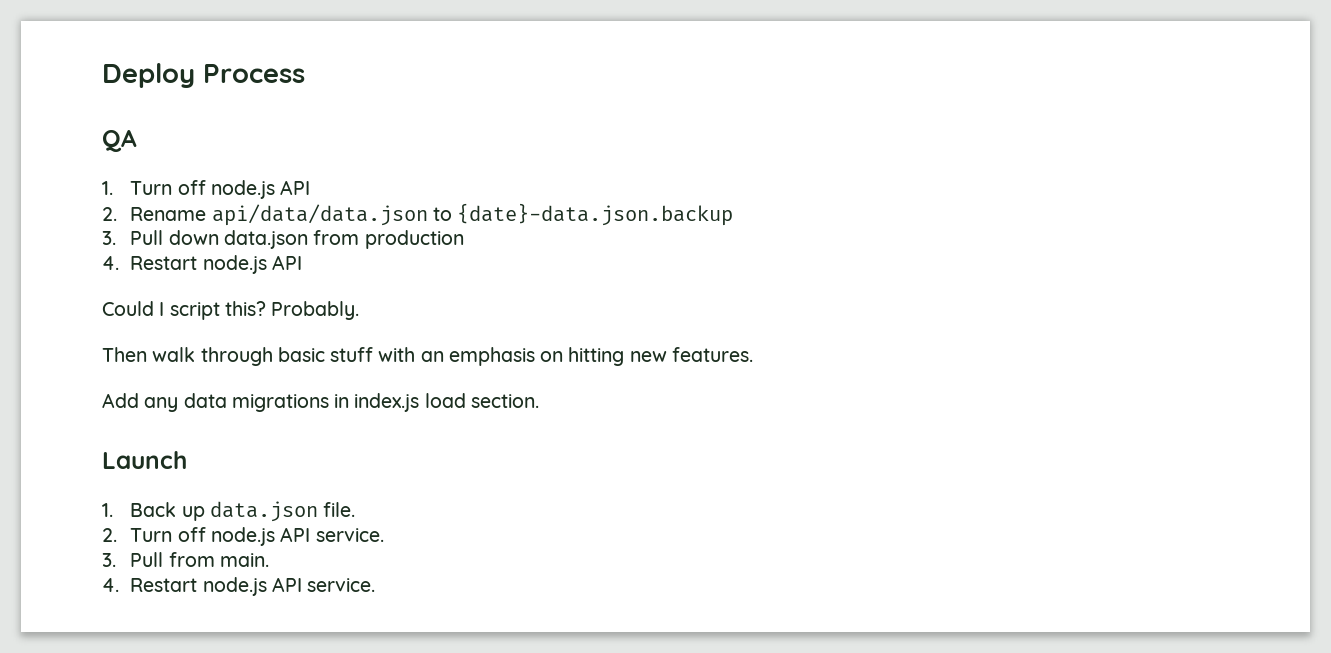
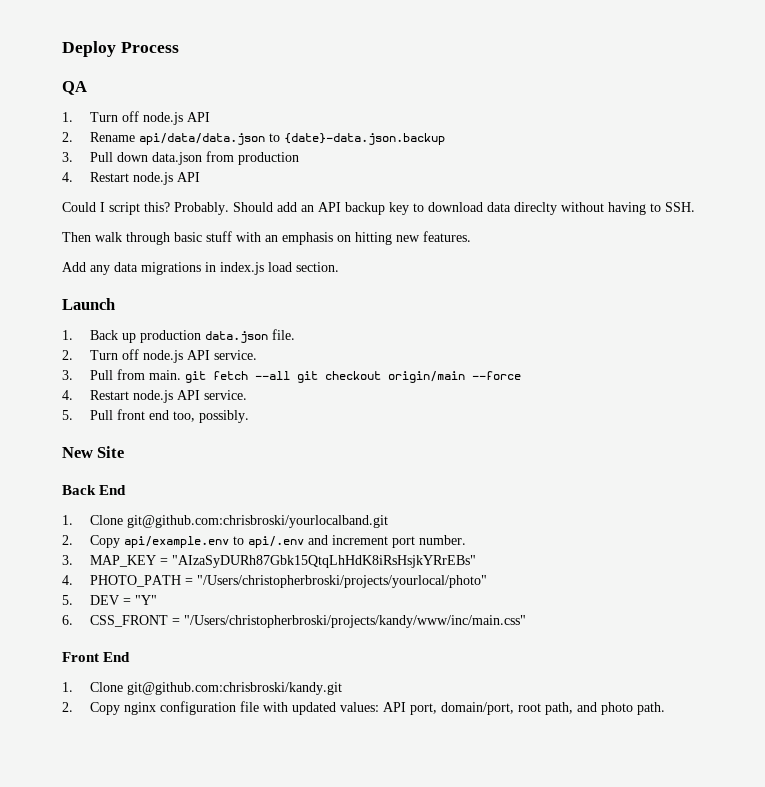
+ Should add an API backup key to download data direclty without having to SSH.
- 1. Back up data.json file.
+ 1. Back up production data.json file.
- 3. Pull from main.
+ 3. Pull from main. git fetch --all git checkout origin/main --force
+ 5. Pull front end too, possibly.
+ New Site
+ Back End
+ 1. Clone git@github.com:chrisbroski/yourlocalband.git
+ 2. Copy api/example.env to api/.env and increment port number.
+ 3. MAP_KEY = "AIzaSyDURh87Gbk15QtqLhHdK8iRsHsjkYRrEBs"
+ 4. PHOTO_PATH = "/Users/christopherbroski/projects/yourlocal/photo"
+ 5. DEV = "Y"
+ 6. CSS_FRONT = "/Users/christopherbroski/projects/kandy/www/inc/main.css"
+ Front End
+ 1. Clone git@github.com:chrisbroski/kandy.git
+ 2. Copy nginx configuration file with updated values: API port, domain/port, root path, and photo path.

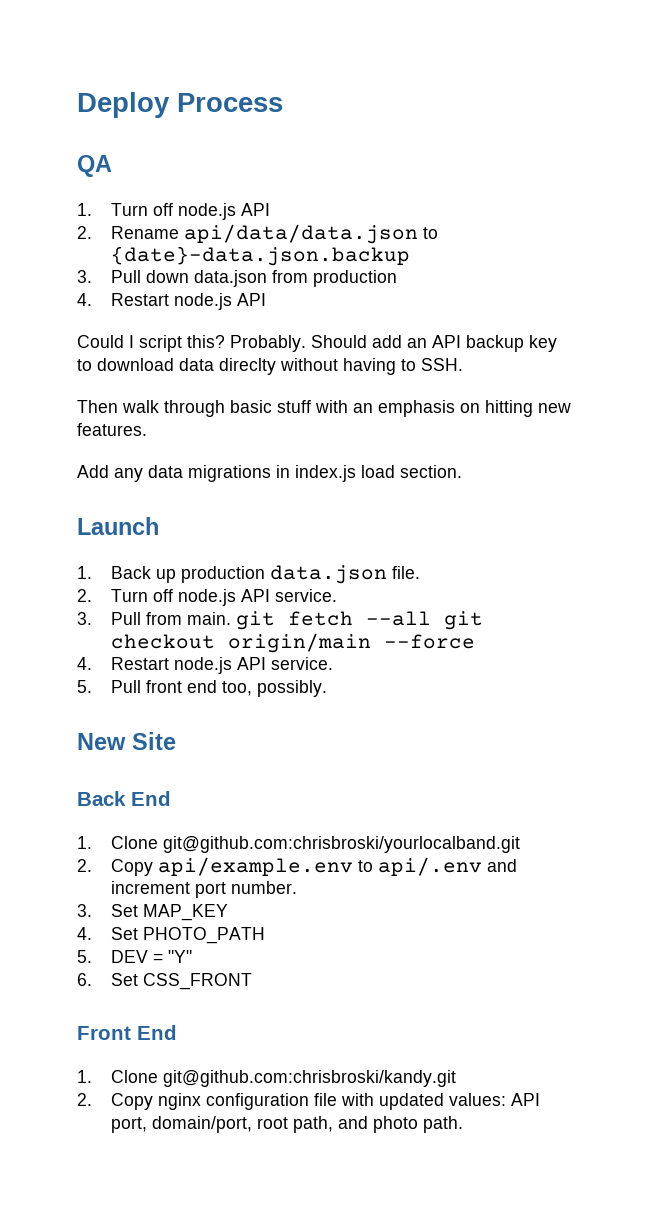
- 3. MAP_KEY = "AIzaSyDURh87Gbk15QtqLhHdK8iRsHsjkYRrEBs"
- 4. PHOTO_PATH = "/Users/christopherbroski/projects/yourlocal/photo"
+ 3. Set MAP_KEY
+ 4. Set PHOTO_PATH
- 6. CSS_FRONT = "/Users/christopherbroski/projects/kandy/www/inc/main.css"
+ 6. Set CSS_FRONT

